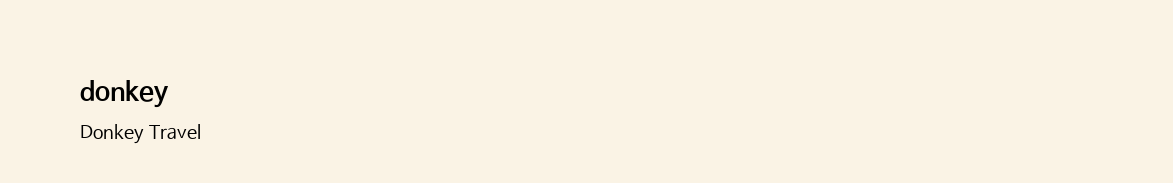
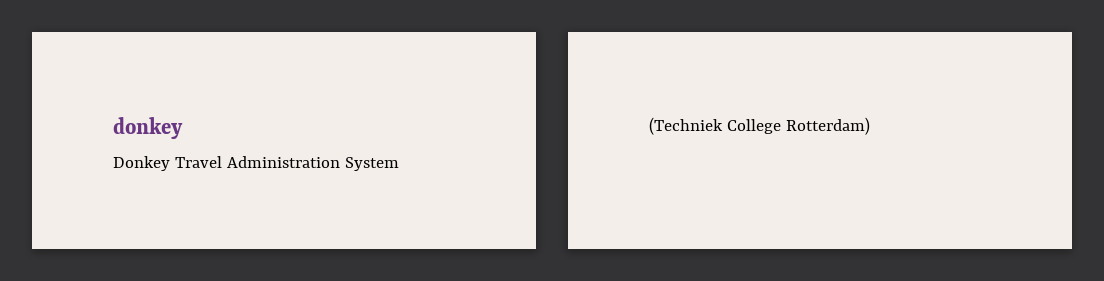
- Donkey Travel
+ Donkey Travel Administration System (Techniek College Rotterdam)

